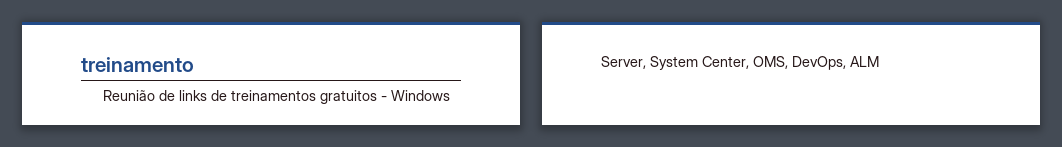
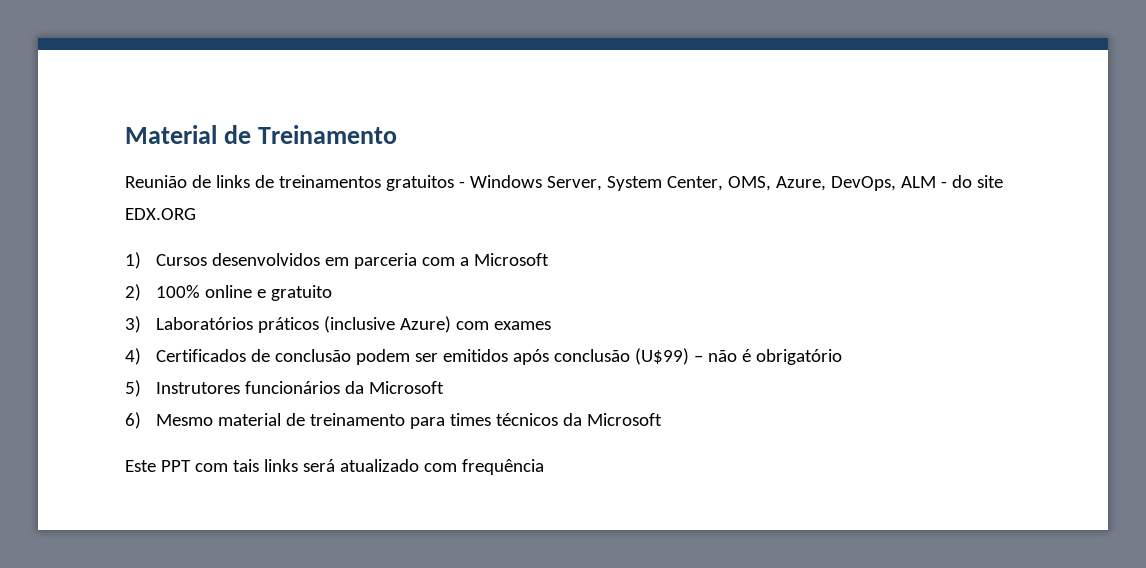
- treinamento
+ Material de Treinamento
- Reunião de links de treinamentos gratuitos - Windows Server, System Center, OMS, DevOps, ALM
+ Reunião de links de treinamentos gratuitos - Windows Server, System Center, OMS, Azure, DevOps, ALM - do site EDX.ORG
+ 1) Cursos desenvolvidos em parceria com a Microsoft
+ 2) 100% online e gratuito
+ 3) Laboratórios práticos (inclusive Azure) com exames
+ 4) Certificados de conclusão podem ser emitidos após conclusão (U$99) – não é obrigatório
+ 5) Instrutores funcionários da Microsoft
+ 6) Mesmo material de treinamento para times técnicos da Microsoft
+ Este PPT com tais links será atualizado com frequência

